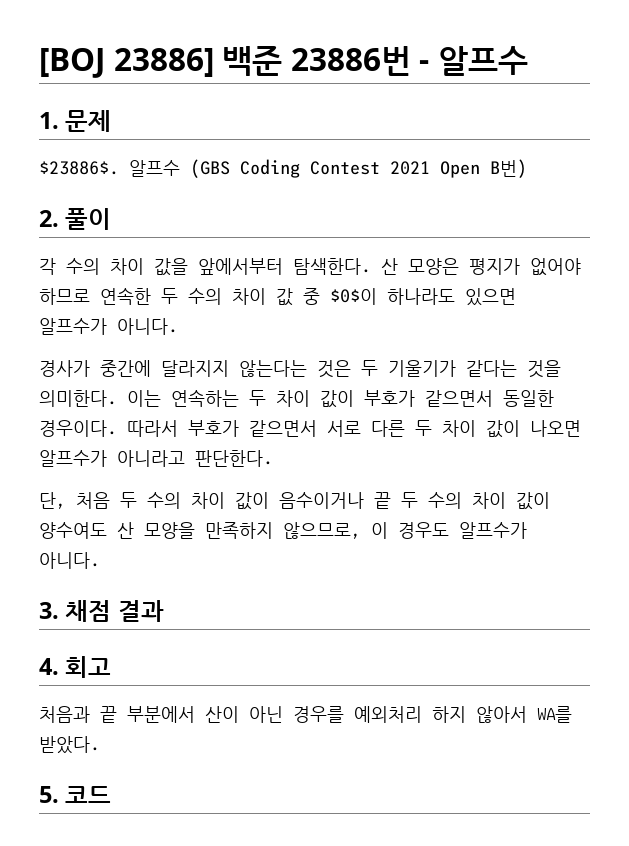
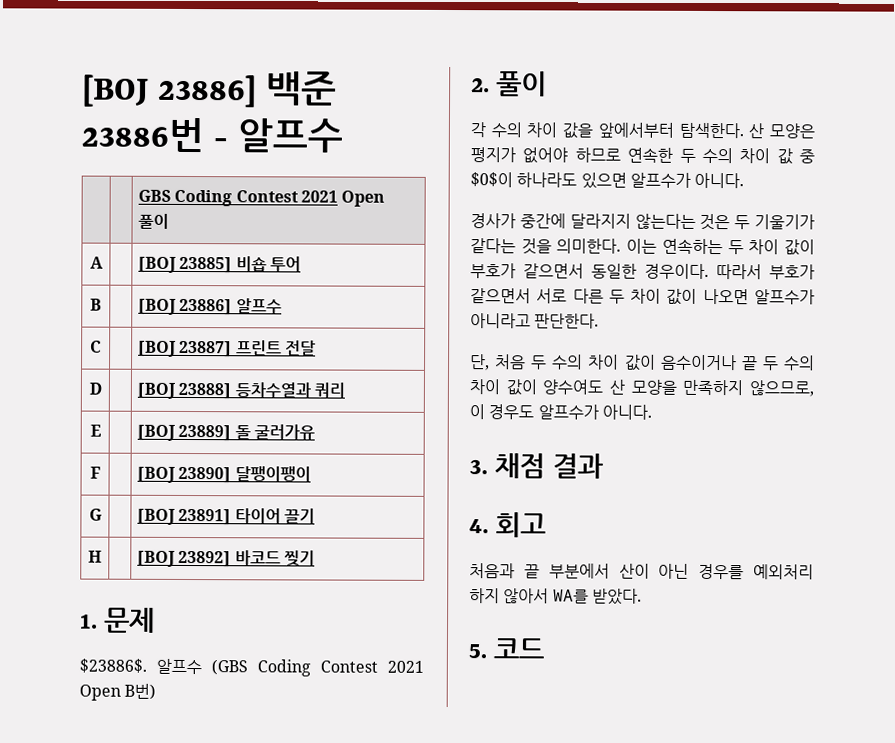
+ | | GBS Coding Contest 2021 Open 풀이
+ A | | [BOJ 23885] 비숍 투어
+ B | | [BOJ 23886] 알프수
+ C | | [BOJ 23887] 프린트 전달
+ D | | [BOJ 23888] 등차수열과 쿼리
+ E | | [BOJ 23889] 돌 굴러가유
+ F | | [BOJ 23890] 달팽이팽이
+ G | | [BOJ 23891] 타이어 끌기
+ H | | [BOJ 23892] 바코드 찢기

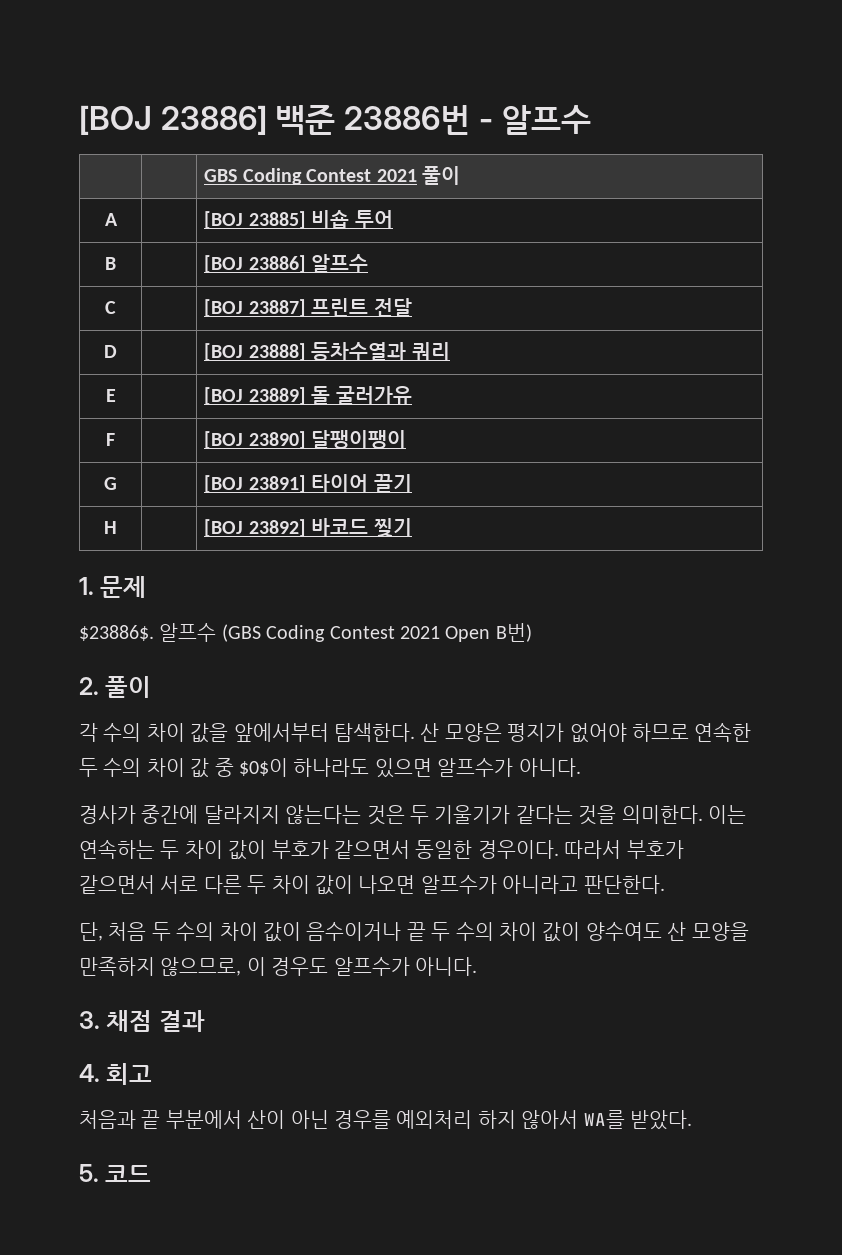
- | | GBS Coding Contest 2021 Open 풀이
+ | | GBS Coding Contest 2021 풀이

